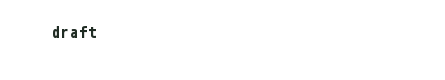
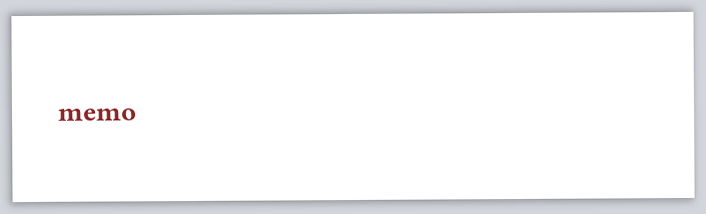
- draft
+ memo

